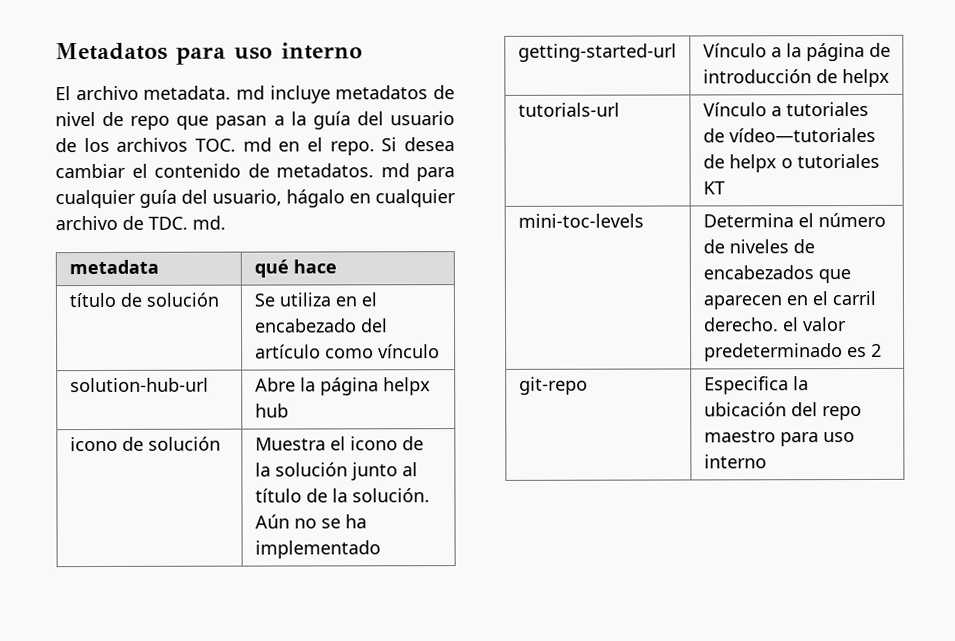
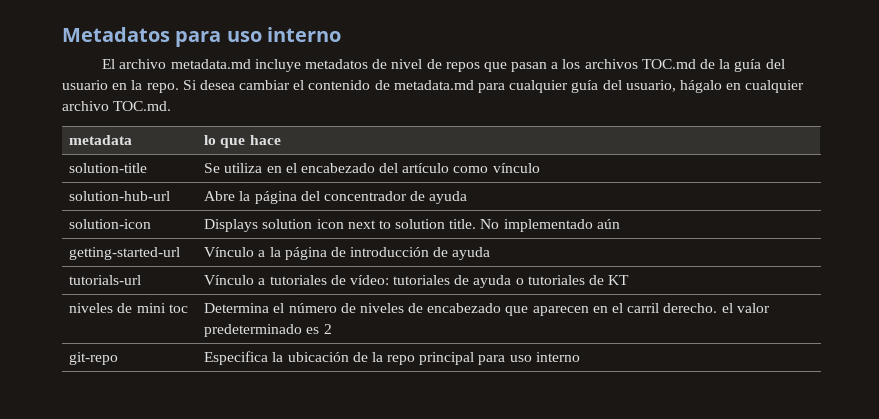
- El archivo metadata. md incluye metadatos de nivel de repo que pasan a la guía del usuario de los archivos TOC. md en el repo.
+ El archivo metadata.md incluye metadatos de nivel de repos que pasan a los archivos TOC.md de la guía del usuario en la repo.
- Si desea cambiar el contenido de metadatos. md para cualquier guía del usuario, hágalo en cualquier archivo de TDC. md.
+ Si desea cambiar el contenido de metadata.md para cualquier guía del usuario, hágalo en cualquier archivo TOC.md.
- metadata | qué hace
+ metadata | lo que hace
- título de solución | Se utiliza en el encabezado del artículo como vínculo
+ solution-title | Se utiliza en el encabezado del artículo como vínculo
- solution-hub-url | Abre la página helpx hub
- icono de solución | Muestra el icono de la solución junto al título de la solución. Aún no se ha implementado
+ solution-hub-url | Abre la página del concentrador de ayuda
+ solution-icon | Displays solution icon next to solution title. No implementado aún
- getting-started-url | Vínculo a la página de introducción de helpx
+ getting-started-url | Vínculo a la página de introducción de ayuda
- tutorials-url | Vínculo a tutoriales de vídeo—tutoriales de helpx o tutoriales KT
+ tutorials-url | Vínculo a tutoriales de vídeo: tutoriales de ayuda o tutoriales de KT
- mini-toc-levels | Determina el número de niveles de encabezados que aparecen en el carril derecho. el valor predeterminado es 2
+ niveles de mini toc | Determina el número de niveles de encabezado que aparecen en el carril derecho. el valor predeterminado es 2
- git-repo | Especifica la ubicación del repo maestro para uso interno
+ git-repo | Especifica la ubicación de la repo principal para uso interno

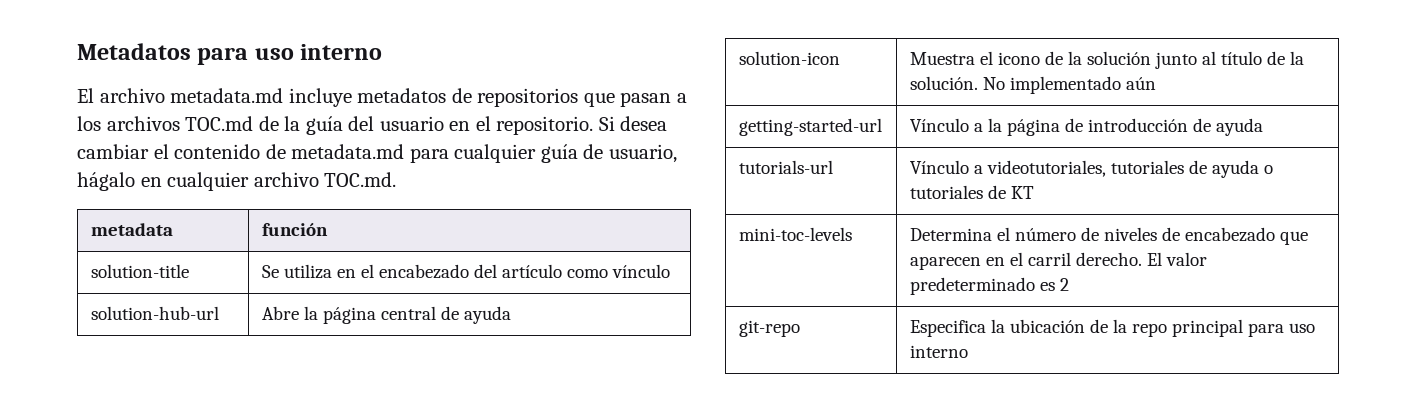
- El archivo metadata.md incluye metadatos de nivel de repos que pasan a los archivos TOC.md de la guía del usuario en la repo.
+ El archivo metadata.md incluye metadatos de repositorios que pasan a los archivos TOC.md de la guía del usuario en el repositorio.
- Si desea cambiar el contenido de metadata.md para cualquier guía del usuario, hágalo en cualquier archivo TOC.md.
+ Si desea cambiar el contenido de metadata.md para cualquier guía de usuario, hágalo en cualquier archivo TOC.md.
- metadata | lo que hace
+ metadata | función
- solution-hub-url | Abre la página del concentrador de ayuda
+ solution-hub-url | Abre la página central de ayuda
- solution-icon | Displays solution icon next to solution title. No implementado aún
+ solution-icon | Muestra el icono de la solución junto al título de la solución. No implementado aún
- tutorials-url | Vínculo a tutoriales de vídeo: tutoriales de ayuda o tutoriales de KT
+ tutorials-url | Vínculo a videotutoriales, tutoriales de ayuda o tutoriales de KT
- niveles de mini toc | Determina el número de niveles de encabezado que aparecen en el carril derecho. el valor predeterminado es 2
+ mini-toc-levels | Determina el número de niveles de encabezado que aparecen en el carril derecho. El valor predeterminado es 2

